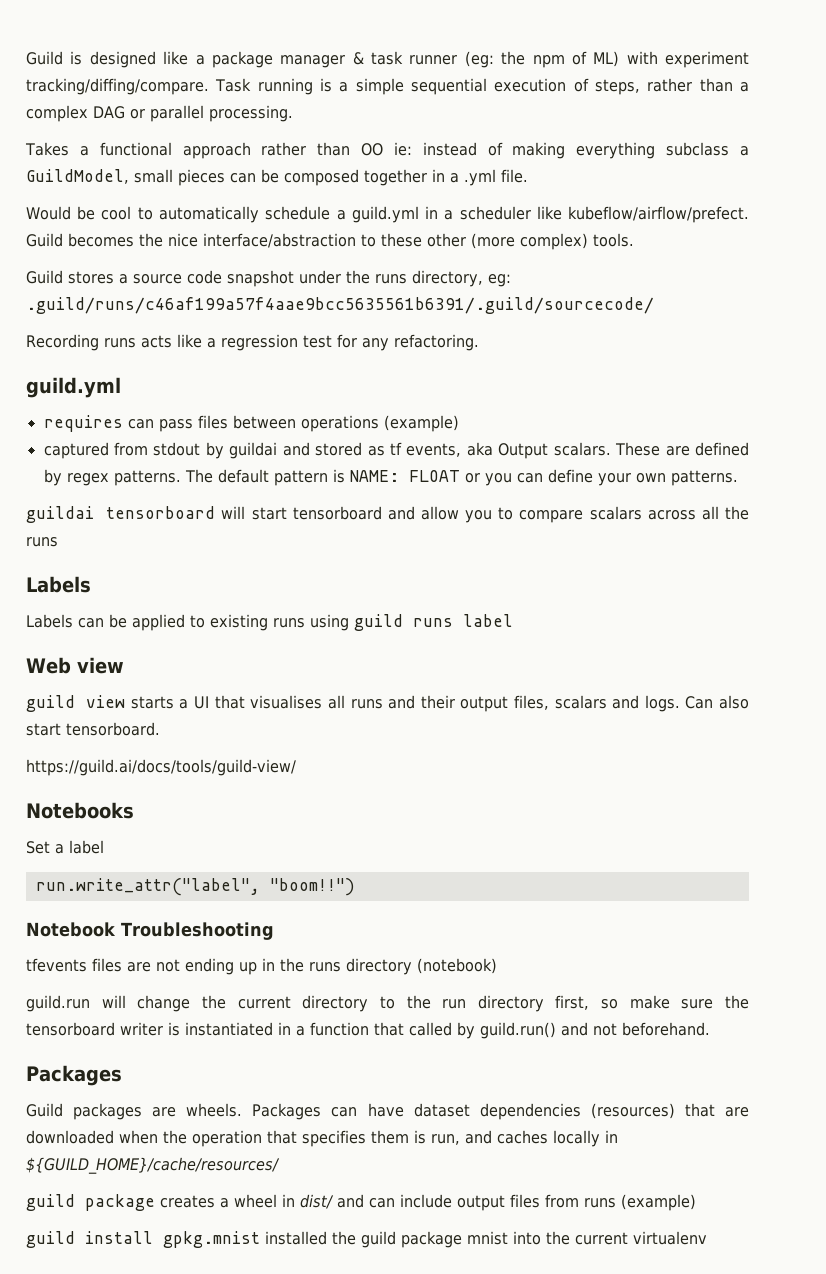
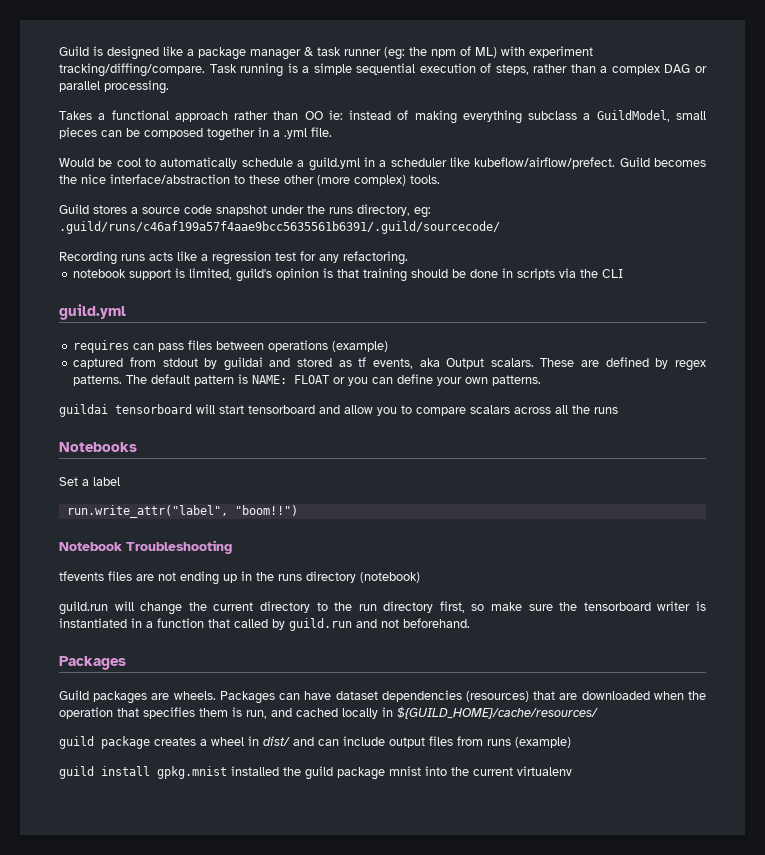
+ notebook support is limited, guild's opinion is that training should be done in scripts via the CLI
  guildai tensorboard will start tensorboard and allow you to compare scalars across all the runs
- Labels
- Labels can be applied to existing runs using guild runs label
- Web view
- guild view starts a UI that visualises all runs and their output files, scalars and logs. Can also start tensorboard.
- https://guild.ai/docs/tools/guild-view/
- guild.run will change the current directory to the run directory first, so make sure the tensorboard writer is instantiated in a function that called by guild.run() and not beforehand.
+ guild.run will change the current directory to the run directory first, so make sure the tensorboard writer is instantiated in a function that called by guild.run and not beforehand.
- Packages can have dataset dependencies (resources) that are downloaded when the operation that specifies them is run, and caches locally in ${GUILD_HOME}/cache/resources/
+ Packages can have dataset dependencies (resources) that are downloaded when the operation that specifies them is run, and cached locally in ${GUILD_HOME}/cache/resources/

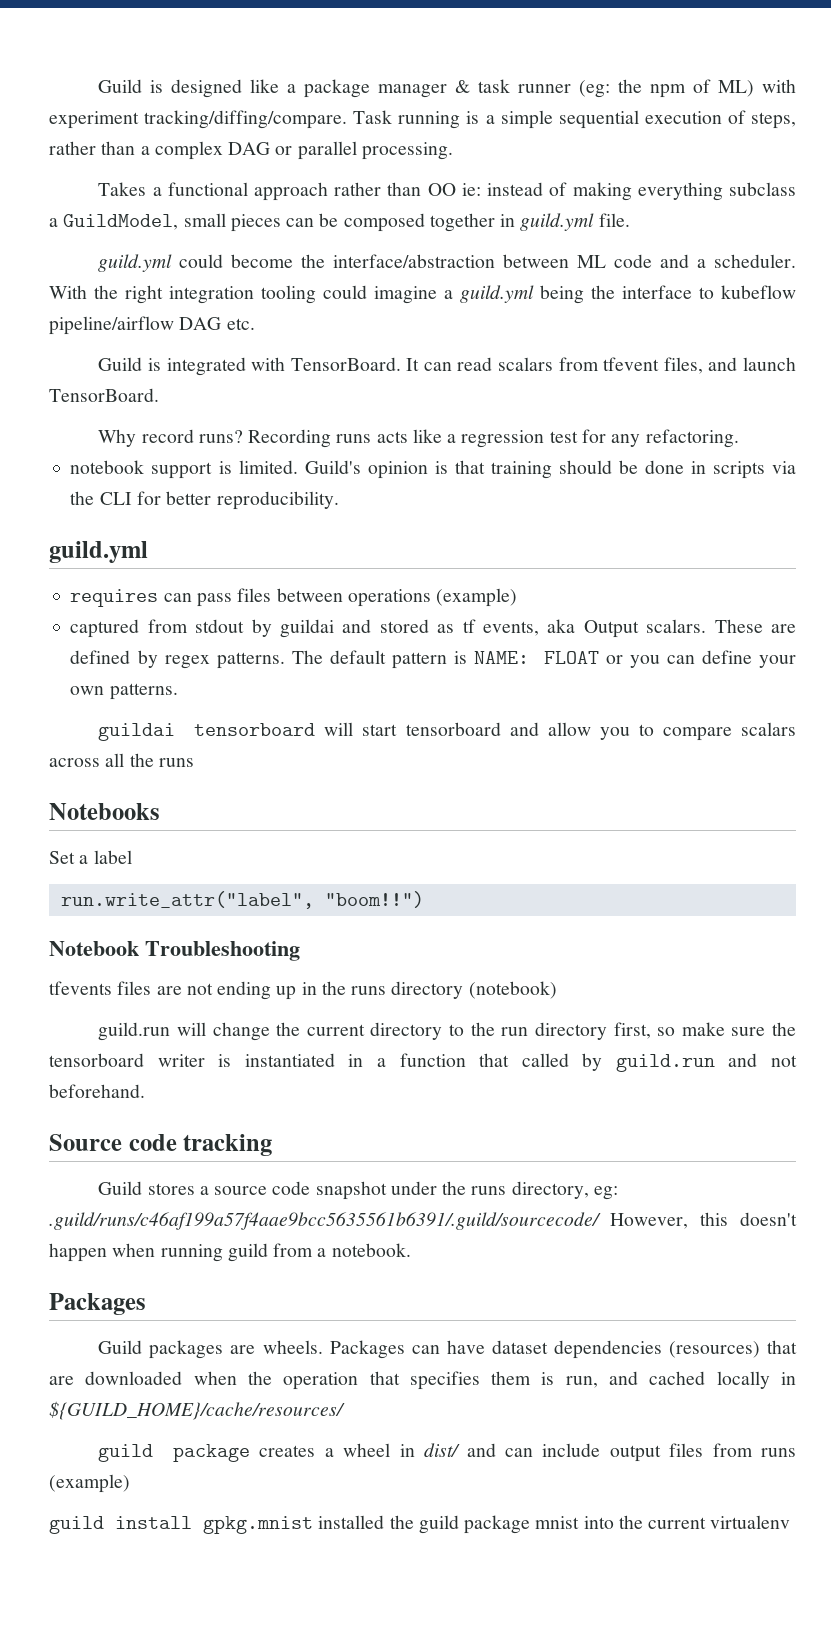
- Takes a functional approach rather than OO ie: instead of making everything subclass a GuildModel, small pieces can be composed together in a .yml file.
+ Takes a functional approach rather than OO ie: instead of making everything subclass a GuildModel, small pieces can be composed together in guild.yml file.
- Would be cool to automatically schedule a guild.yml in a scheduler like kubeflow/airflow/prefect. Guild becomes the nice interface/abstraction to these other (more complex) tools.
- Guild stores a source code snapshot under the runs directory, eg: .guild/runs/c46af199a57f4aae9bcc5635561b6391/.guild/sourcecode/
- Recording runs acts like a regression test for any refactoring.
+ guild.yml could become the interface/abstraction between ML code and a scheduler. With the right integration tooling could imagine a guild.yml being the interface to kubeflow pipeline/airflow DAG etc.
+ Guild is integrated with TensorBoard. It can read scalars from tfevent files, and launch TensorBoard.
+ Why record runs? Recording runs acts like a regression test for any refactoring.
- notebook support is limited, guild's opinion is that training should be done in scripts via the CLI
+ notebook support is limited. Guild's opinion is that training should be done in scripts via the CLI for better reproducibility.
+ Source code tracking
+ Guild stores a source code snapshot under the runs directory, eg: .guild/runs/c46af199a57f4aae9bcc5635561b6391/.guild/sourcecode/ However, this doesn't happen when running guild from a notebook.

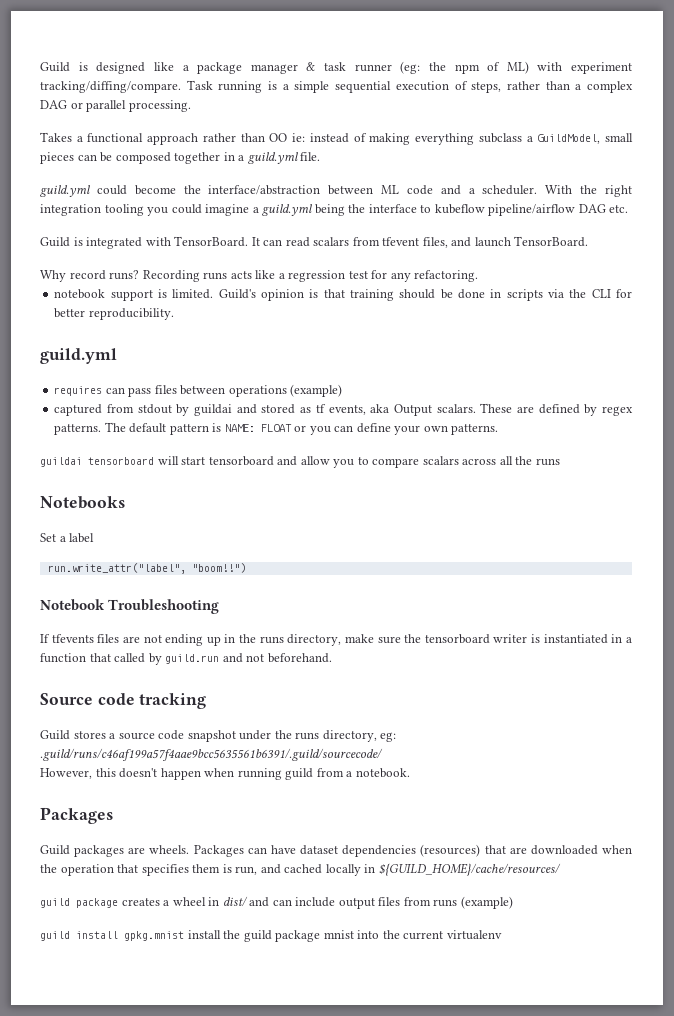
- Takes a functional approach rather than OO ie: instead of making everything subclass a GuildModel, small pieces can be composed together in guild.yml file.
+ Takes a functional approach rather than OO ie: instead of making everything subclass a GuildModel, small pieces can be composed together in a guild.yml file.
- With the right integration tooling could imagine a guild.yml being the interface to kubeflow pipeline/airflow DAG etc.
+ With the right integration tooling you could imagine a guild.yml being the interface to kubeflow pipeline/airflow DAG etc.
- tfevents files are not ending up in the runs directory (notebook)
- guild.run will change the current directory to the run directory first, so make sure the tensorboard writer is instantiated in a function that called by guild.run and not beforehand.
+ If tfevents files are not ending up in the runs directory, make sure the tensorboard writer is instantiated in a function that called by guild.run and not beforehand.
- Guild stores a source code snapshot under the runs directory, eg: .guild/runs/c46af199a57f4aae9bcc5635561b6391/.guild/sourcecode/ However, this doesn't happen when running guild from a notebook.
+ Guild stores a source code snapshot under the runs directory, eg: .guild/runs/c46af199a57f4aae9bcc5635561b6391/.guild/sourcecode/
+ However, this doesn't happen when running guild from a notebook.
- guild install gpkg.mnist installed the guild package mnist into the current virtualenv
+ guild install gpkg.mnist install the guild package mnist into the current virtualenv

